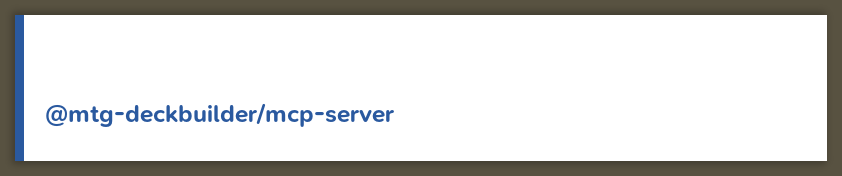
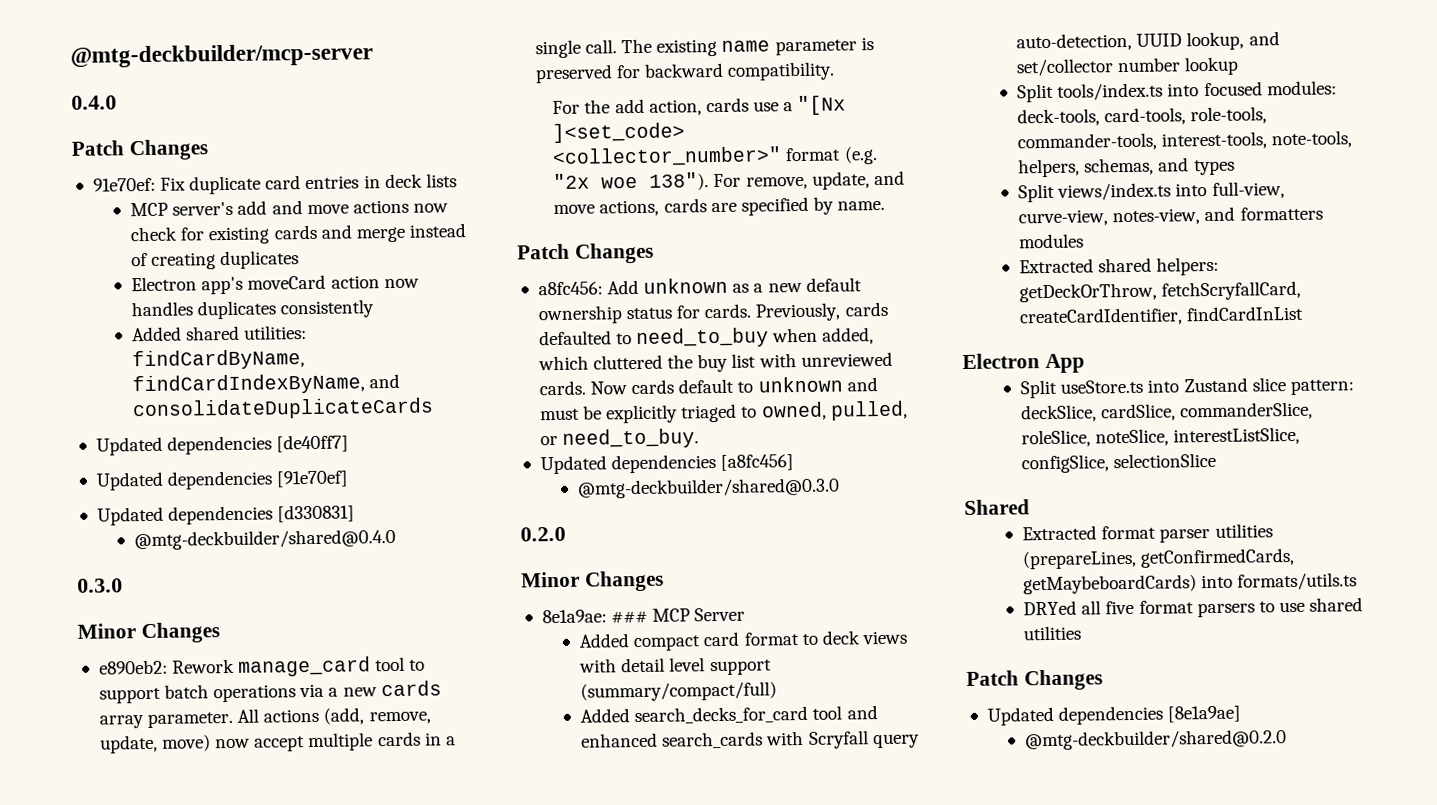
+ 0.4.0
+ Patch Changes
+ 91e70ef: Fix duplicate card entries in deck lists
+ MCP server's add and move actions now check for existing cards and merge instead of creating duplicates
+ Electron app's moveCard action now handles duplicates consistently
+ Added shared utilities: findCardByName, findCardIndexByName, and consolidateDuplicateCards
+ Updated dependencies [de40ff7]
+ Updated dependencies [91e70ef]
+ Updated dependencies [d330831]
+ @mtg-deckbuilder/shared@0.4.0
+ 0.3.0
+ Minor Changes
+ e890eb2: Rework manage_card tool to support batch operations via a new cards array parameter. All actions (add, remove, update, move) now accept multiple cards in a single call. The existing name parameter is preserved for backward compatibility.
+ For the add action, cards use a "[Nx ]<set_code> <collector_number>" format (e.g. "2x woe 138"). For remove, update, and move actions, cards are specified by name.
+ Patch Changes
+ a8fc456: Add unknown as a new default ownership status for cards. Previously, cards defaulted to need_to_buy when added, which cluttered the buy list with unreviewed cards. Now cards default to unknown and must be explicitly triaged to owned, pulled, or need_to_buy.
+ Updated dependencies [a8fc456]
+ @mtg-deckbuilder/shared@0.3.0
+ 0.2.0
+ Minor Changes
+ 8e1a9ae: ### MCP Server
+ Added compact card format to deck views with detail level support (summary/compact/full)
+ Added search_decks_for_card tool and enhanced search_cards with Scryfall query auto-detection, UUID lookup, and set/collector number lookup
+ Split tools/index.ts into focused modules: deck-tools, card-tools, role-tools, commander-tools, interest-tools, note-tools, helpers, schemas, and types
+ Split views/index.ts into full-view, curve-view, notes-view, and formatters modules
+ Extracted shared helpers: getDeckOrThrow, fetchScryfallCard, createCardIdentifier, findCardInList
+ Electron App
+ Split useStore.ts into Zustand slice pattern: deckSlice, cardSlice, commanderSlice, roleSlice, noteSlice, interestListSlice, configSlice, selectionSlice
+ Shared
+ Extracted format parser utilities (prepareLines, getConfirmedCards, getMaybeboardCards) into formats/utils.ts
+ DRYed all five format parsers to use shared utilities
+ Patch Changes
+ Updated dependencies [8e1a9ae]
+ @mtg-deckbuilder/shared@0.2.0

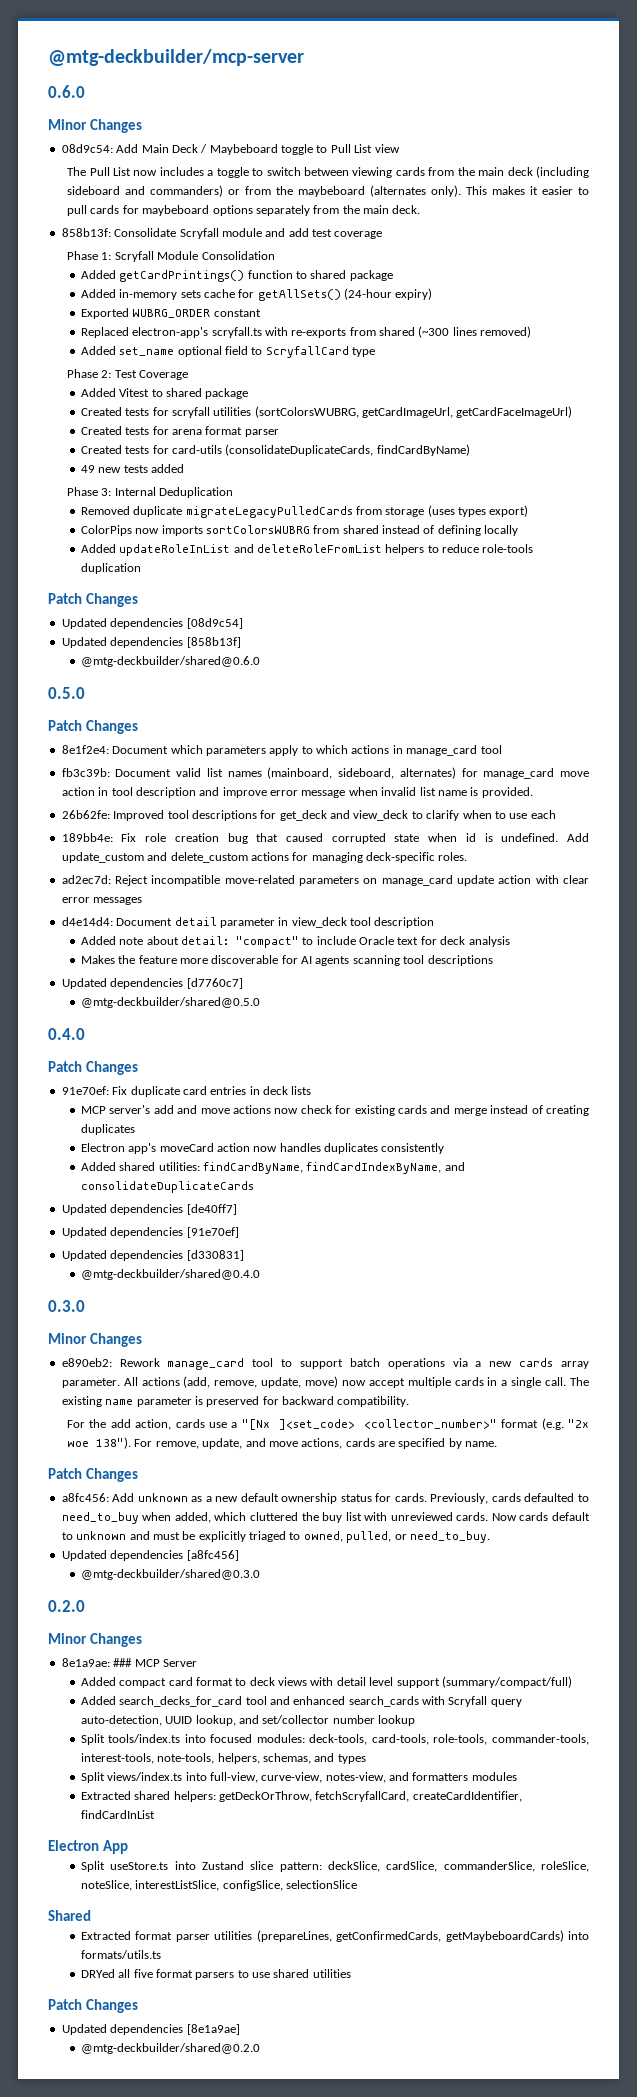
+ 0.6.0
+ Minor Changes
+ 08d9c54: Add Main Deck / Maybeboard toggle to Pull List view
+ The Pull List now includes a toggle to switch between viewing cards from the main deck (including sideboard and commanders) or from the maybeboard (alternates only). This makes it easier to pull cards for maybeboard options separately from the main deck.
+ 858b13f: Consolidate Scryfall module and add test coverage
+ Phase 1: Scryfall Module Consolidation
+ Added getCardPrintings() function to shared package
+ Added in-memory sets cache for getAllSets() (24-hour expiry)
+ Exported WUBRG_ORDER constant
+ Replaced electron-app's scryfall.ts with re-exports from shared (~300 lines removed)
+ Added set_name optional field to ScryfallCard type
+ Phase 2: Test Coverage
+ Added Vitest to shared package
+ Created tests for scryfall utilities (sortColorsWUBRG, getCardImageUrl, getCardFaceImageUrl)
+ Created tests for arena format parser
+ Created tests for card-utils (consolidateDuplicateCards, findCardByName)
+ 49 new tests added
+ Phase 3: Internal Deduplication
+ Removed duplicate migrateLegacyPulledCards from storage (uses types export)
+ ColorPips now imports sortColorsWUBRG from shared instead of defining locally
+ Added updateRoleInList and deleteRoleFromList helpers to reduce role-tools duplication
+ Patch Changes
+ Updated dependencies [08d9c54]
+ Updated dependencies [858b13f]
+ @mtg-deckbuilder/shared@0.6.0
+ 0.5.0
+ Patch Changes
+ 8e1f2e4: Document which parameters apply to which actions in manage_card tool
+ fb3c39b: Document valid list names (mainboard, sideboard, alternates) for manage_card move action in tool description and improve error message when invalid list name is provided.
+ 26b62fe: Improved tool descriptions for get_deck and view_deck to clarify when to use each
+ 189bb4e: Fix role creation bug that caused corrupted state when id is undefined. Add update_custom and delete_custom actions for managing deck-specific roles.
+ ad2ec7d: Reject incompatible move-related parameters on manage_card update action with clear error messages
+ d4e14d4: Document detail parameter in view_deck tool description
+ Added note about detail: "compact" to include Oracle text for deck analysis
+ Makes the feature more discoverable for AI agents scanning tool descriptions
+ Updated dependencies [d7760c7]
+ @mtg-deckbuilder/shared@0.5.0

